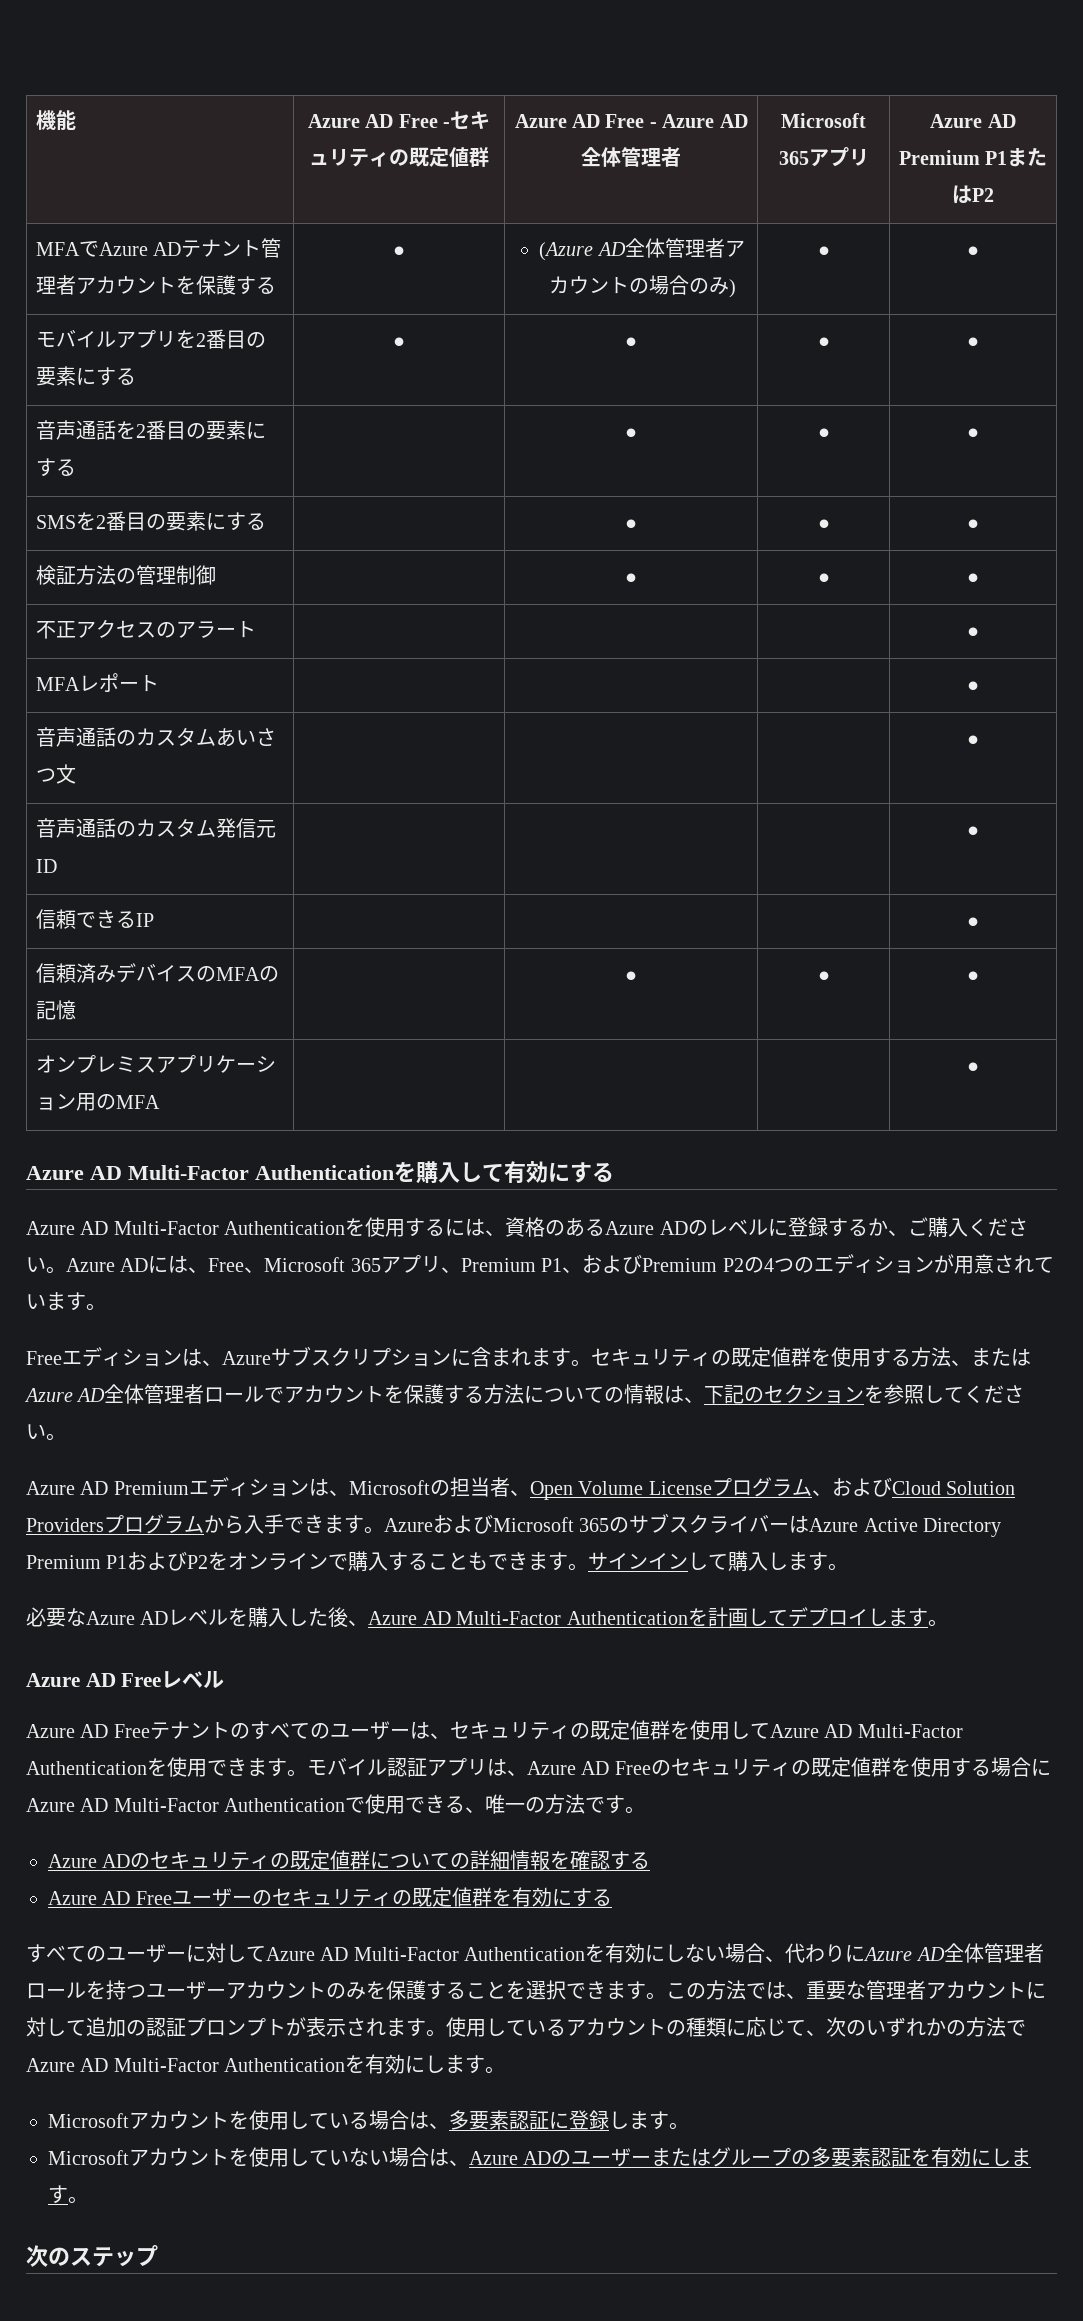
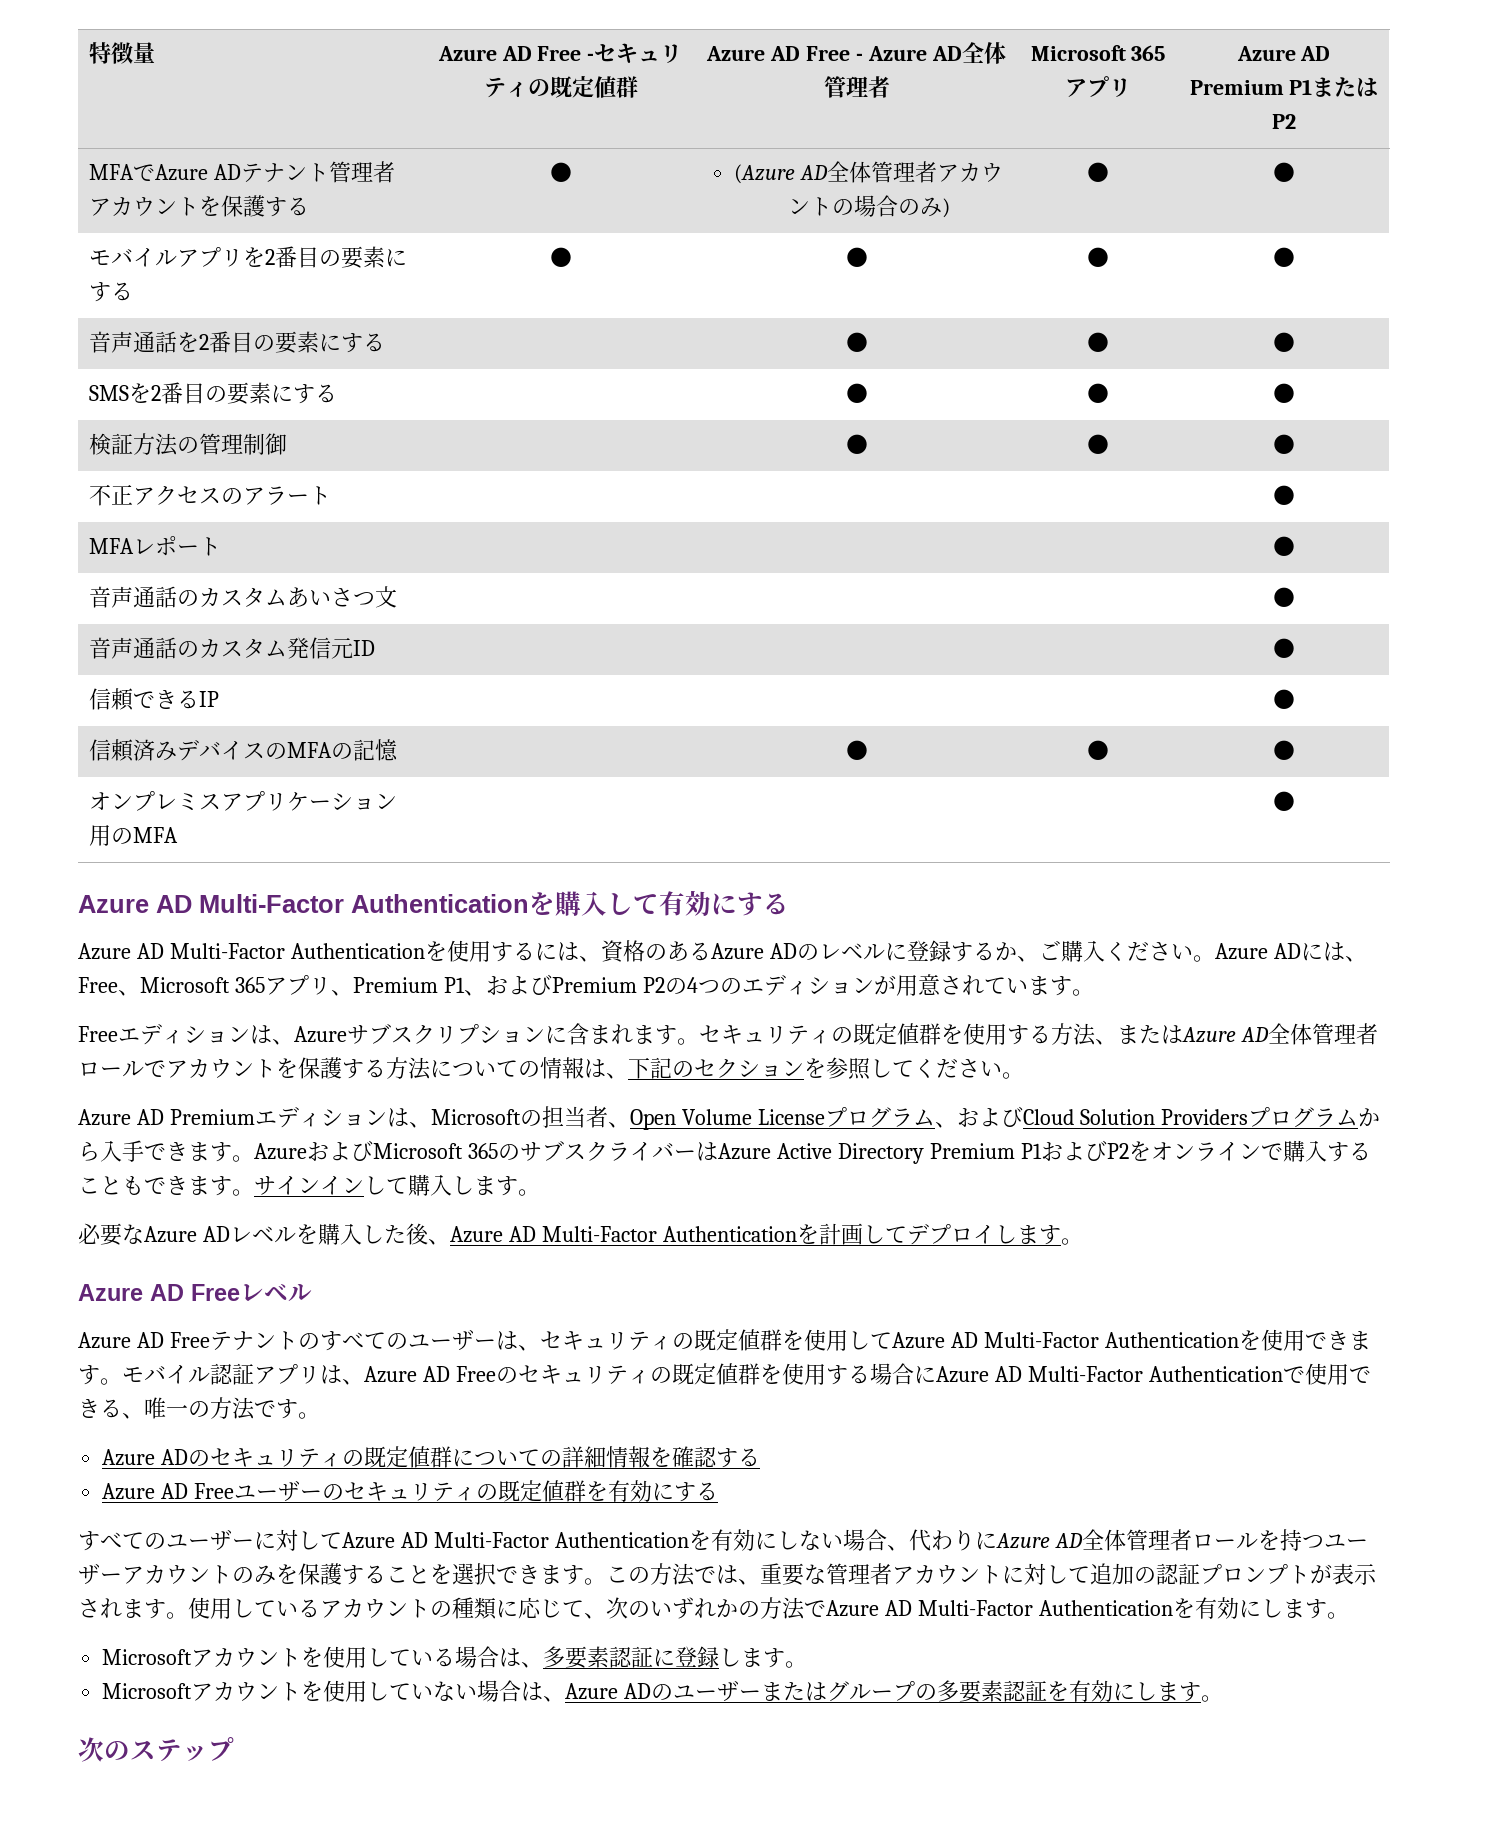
- 機能 | Azure AD Free -セキュリティの既定値群 | Azure AD Free - Azure AD全体管理者 | Microsoft 365アプリ | Azure AD Premium P1またはP2
+ 特徴量 | Azure AD Free -セキュリティの既定値群 | Azure AD Free - Azure AD全体管理者 | Microsoft 365アプリ | Azure AD Premium P1またはP2

